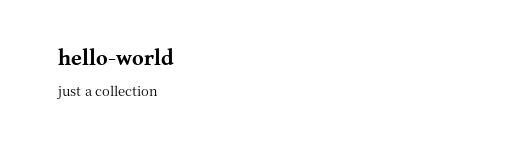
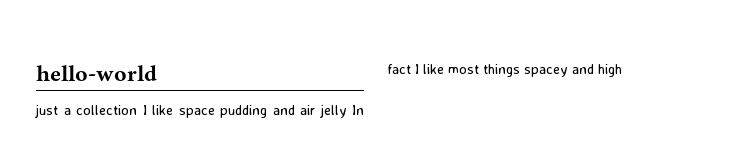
- just a collection
+ just a collection I like space pudding and air jelly In fact I like most things spacey and high

